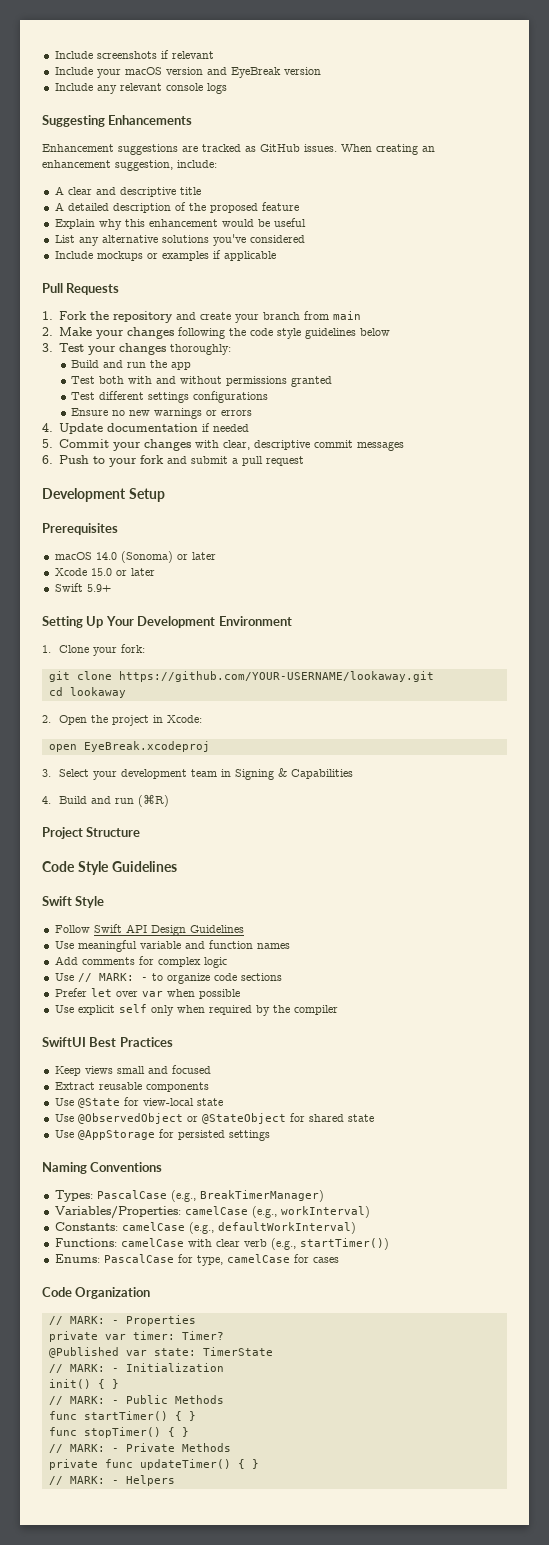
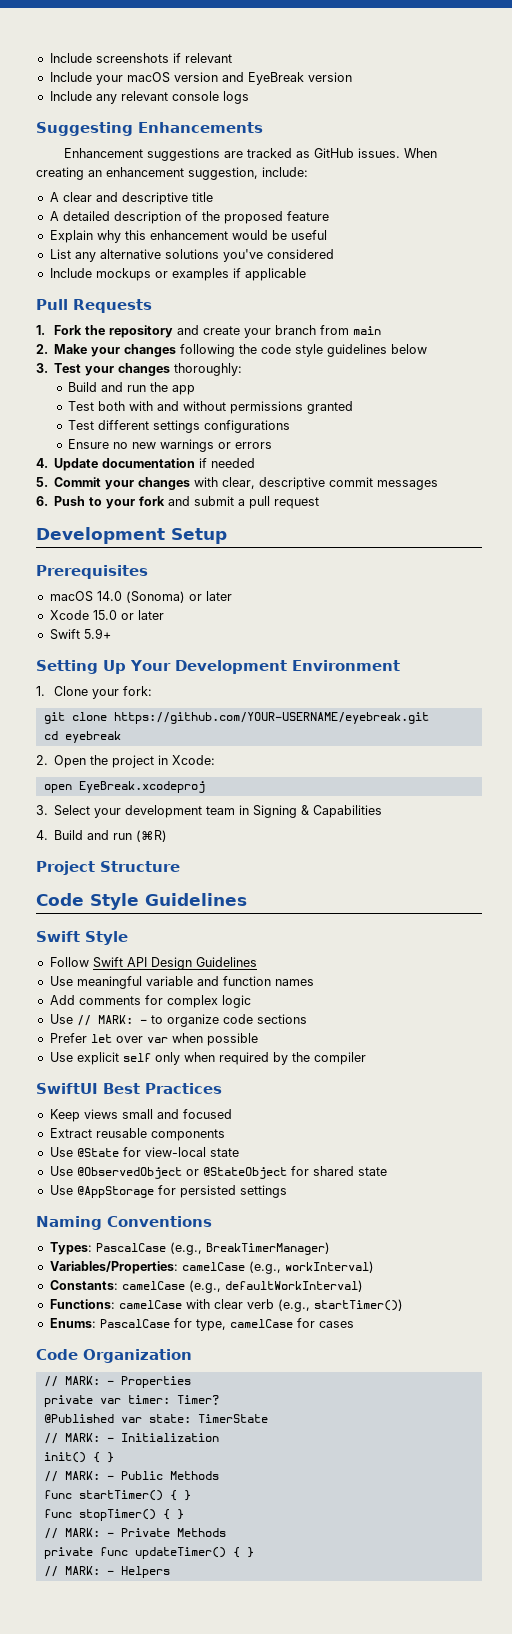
- git clone https://github.com/YOUR-USERNAME/lookaway.git
+ git clone https://github.com/YOUR-USERNAME/eyebreak.git
- cd lookaway
+ cd eyebreak

